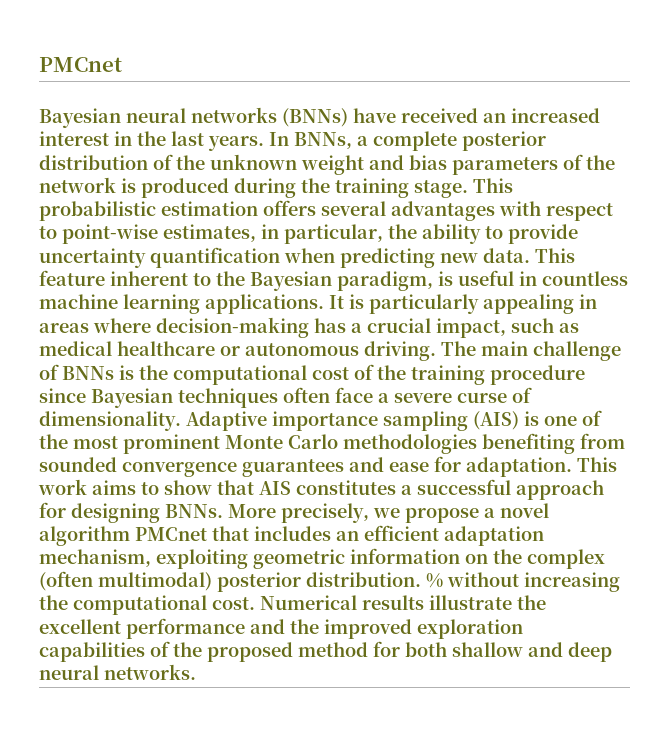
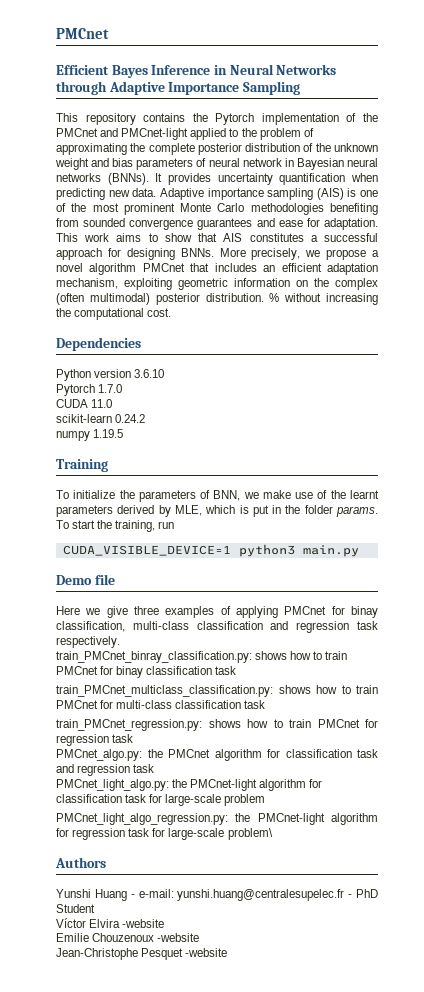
- Bayesian neural networks (BNNs) have received an increased interest in the last years. In BNNs, a complete posterior distribution of the unknown weight and bias parameters of the network is produced during the training stage. This probabilistic estimation offers several advantages with respect to point-wise estimates, in particular, the ability to provide uncertainty quantification when predicting new data.
+ Efficient Bayes Inference in Neural Networks through Adaptive Importance Sampling
+ This repository contains the Pytorch implementation of the PMCnet and PMCnet-light applied to the problem of approximating the complete posterior distribution of the unknown weight and bias parameters of neural network in Bayesian neural networks (BNNs). It provides uncertainty quantification when predicting new data.
- This feature inherent to the Bayesian paradigm, is useful in countless machine learning applications. It is particularly appealing in areas where decision-making has a crucial impact, such as medical healthcare or autonomous driving. The main challenge of BNNs is the computational cost of the training procedure since Bayesian techniques often face a severe curse of dimensionality.
- % without increasing the computational cost. Numerical results illustrate the excellent performance and the improved exploration capabilities of the proposed method for both shallow and deep neural networks.
+ % without increasing the computational cost.
+ Dependencies
+ Python version 3.6.10
+ Pytorch 1.7.0
+ CUDA 11.0
+ scikit-learn 0.24.2
+ numpy 1.19.5
+ Training
+ To initialize the parameters of BNN, we make use of the learnt parameters derived by MLE, which is put in the folder params. To start the training, run
+ CUDA_VISIBLE_DEVICE=1 python3 main.py
+ Demo file
+ Here we give three examples of applying PMCnet for binay classification, multi-class classification and regression task respectively.
+ train_PMCnet_binray_classification.py: shows how to train PMCnet for binay classification task
+ train_PMCnet_multiclass_classification.py: shows how to train PMCnet for multi-class classification task
+ train_PMCnet_regression.py: shows how to train PMCnet for regression task
+ PMCnet_algo.py: the PMCnet algorithm for classification task and regression task
+ PMCnet_light_algo.py: the PMCnet-light algorithm for classification task for large-scale problem
+ PMCnet_light_algo_regression.py: the PMCnet-light algorithm for regression task for large-scale problem\
+ Authors
+ Yunshi Huang - e-mail: yunshi.huang@centralesupelec.fr - PhD Student
+ Víctor Elvira -website
+ Emilie Chouzenoux -website
+ Jean-Christophe Pesquet -website

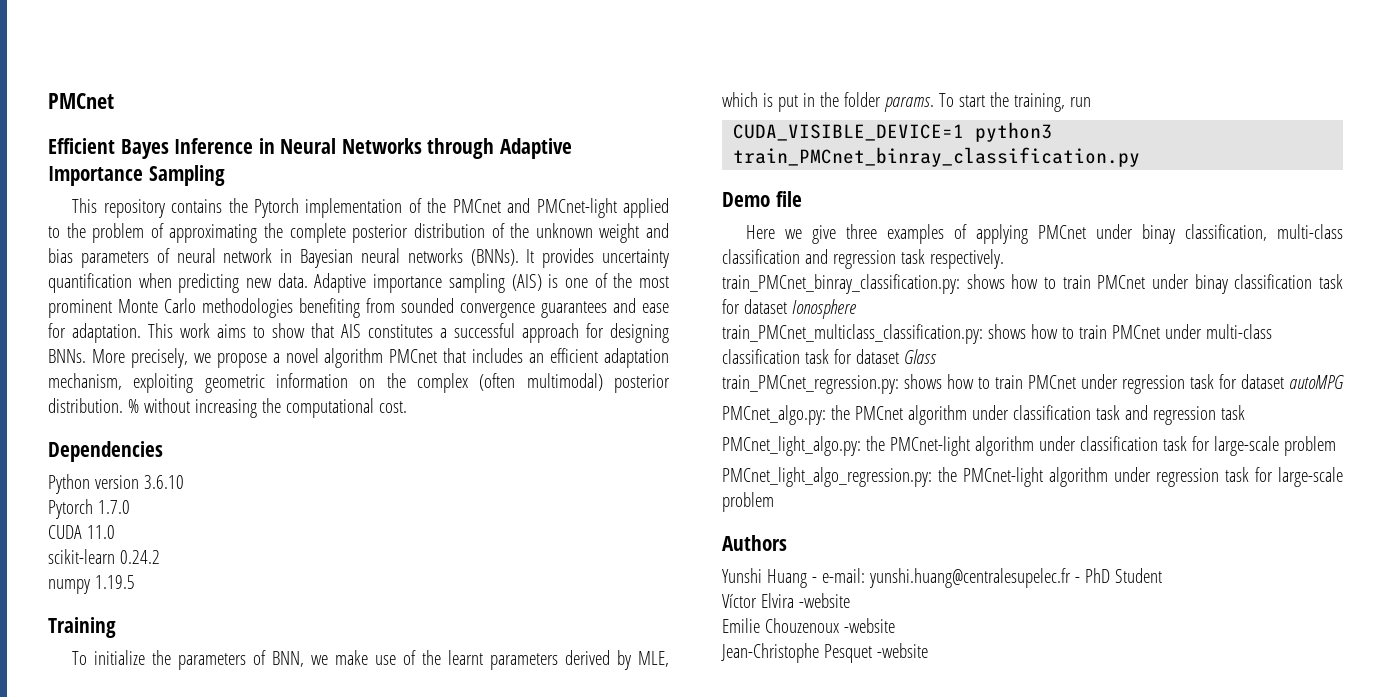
- CUDA_VISIBLE_DEVICE=1 python3 main.py
+ CUDA_VISIBLE_DEVICE=1 python3 train_PMCnet_binray_classification.py
- Here we give three examples of applying PMCnet for binay classification, multi-class classification and regression task respectively.
+ Here we give three examples of applying PMCnet under binay classification, multi-class classification and regression task respectively.
- train_PMCnet_binray_classification.py: shows how to train PMCnet for binay classification task
+ train_PMCnet_binray_classification.py: shows how to train PMCnet under binay classification task for dataset Ionosphere
- train_PMCnet_multiclass_classification.py: shows how to train PMCnet for multi-class classification task
+ train_PMCnet_multiclass_classification.py: shows how to train PMCnet under multi-class classification task for dataset Glass
- train_PMCnet_regression.py: shows how to train PMCnet for regression task
+ train_PMCnet_regression.py: shows how to train PMCnet under regression task for dataset autoMPG
- PMCnet_algo.py: the PMCnet algorithm for classification task and regression task
+ PMCnet_algo.py: the PMCnet algorithm under classification task and regression task
- PMCnet_light_algo.py: the PMCnet-light algorithm for classification task for large-scale problem
+ PMCnet_light_algo.py: the PMCnet-light algorithm under classification task for large-scale problem
- PMCnet_light_algo_regression.py: the PMCnet-light algorithm for regression task for large-scale problem\
+ PMCnet_light_algo_regression.py: the PMCnet-light algorithm under regression task for large-scale problem

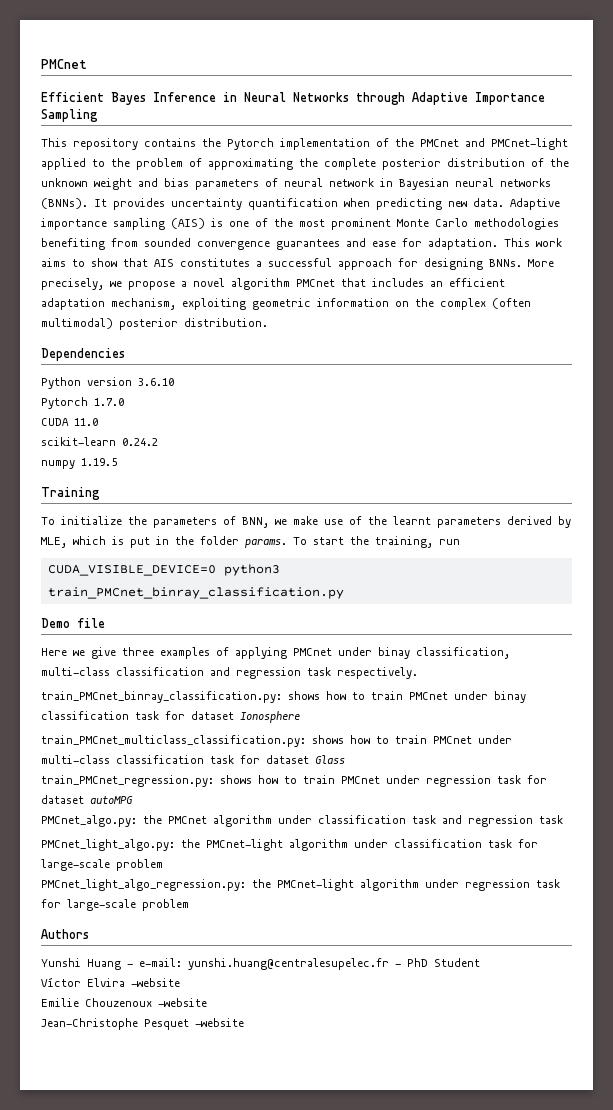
- % without increasing the computational cost.
- CUDA_VISIBLE_DEVICE=1 python3 train_PMCnet_binray_classification.py
+ CUDA_VISIBLE_DEVICE=0 python3 train_PMCnet_binray_classification.py

